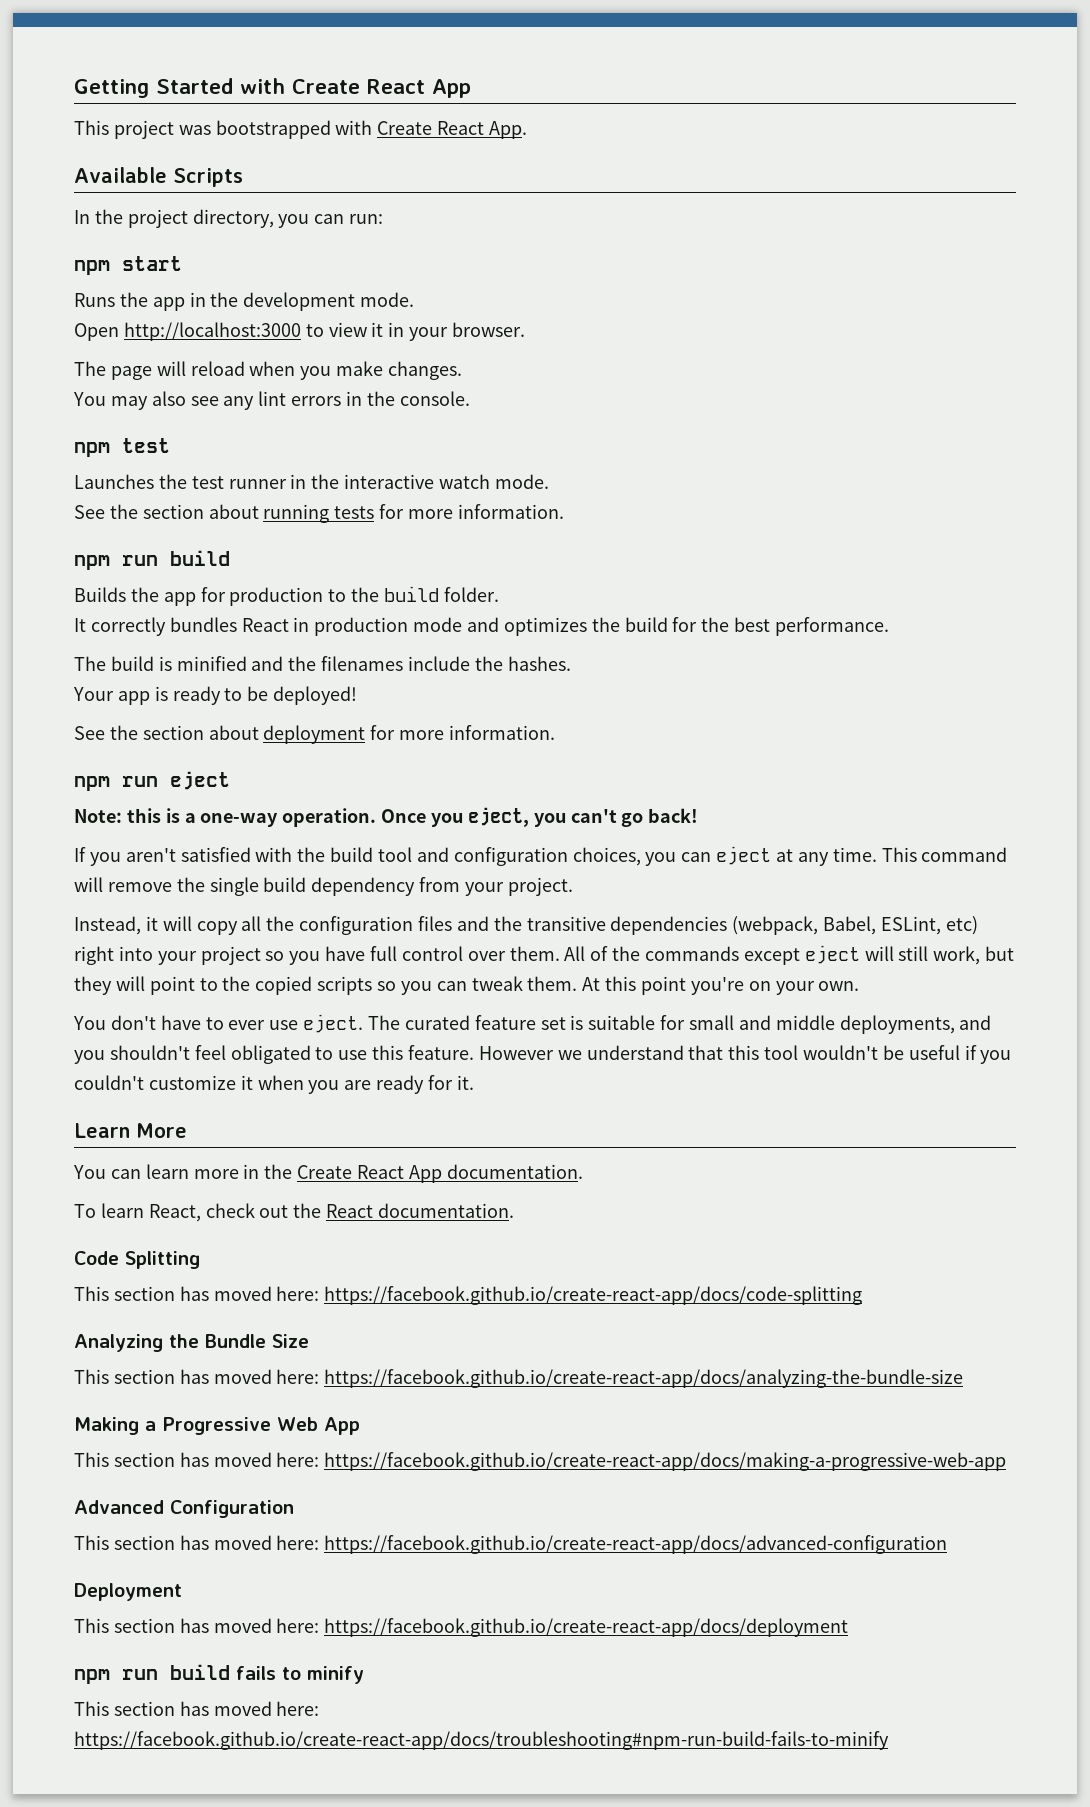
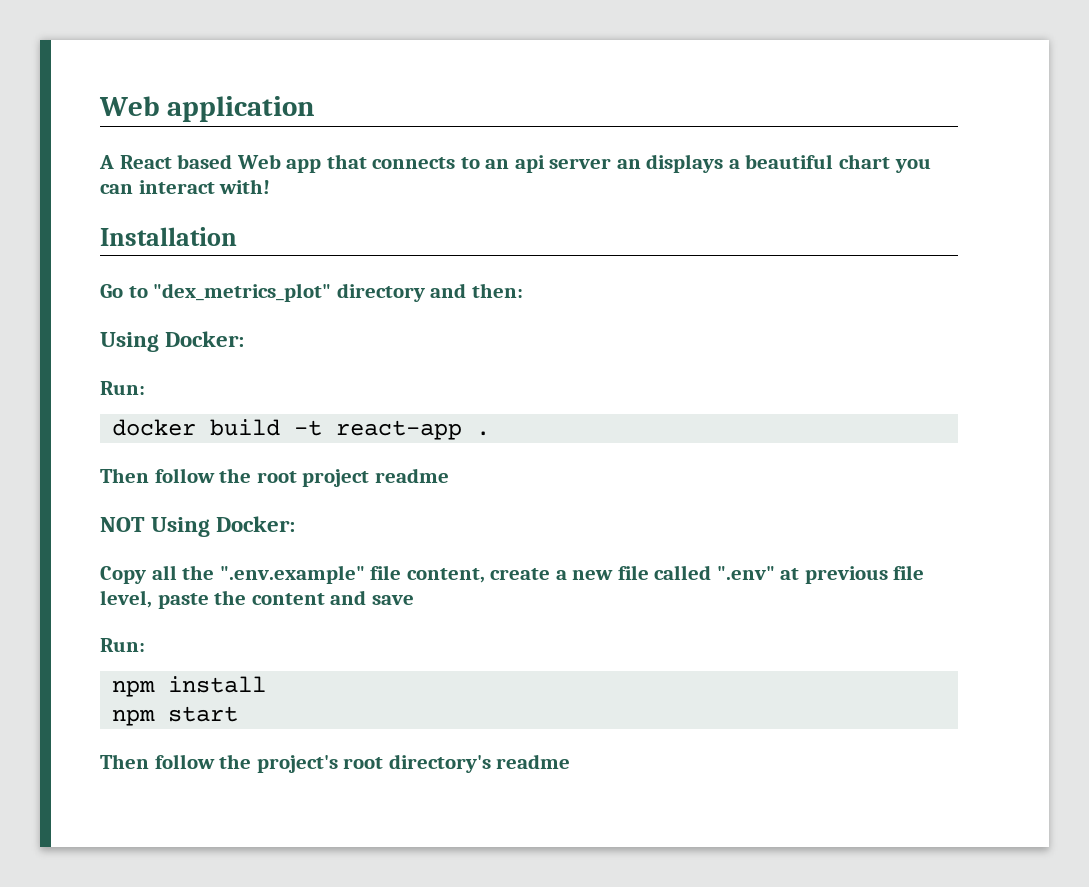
- Getting Started with Create React App
- This project was bootstrapped with Create React App.
- Available Scripts
- In the project directory, you can run:
+ Web application
+ A React based Web app that connects to an api server an displays a beautiful chart you can interact with!
+ Installation
+ Go to "dex_metrics_plot" directory and then:
+ Using Docker:
+ Run:
+ docker build -t react-app .
+ Then follow the root project readme
+ NOT Using Docker:
+ Copy all the ".env.example" file content, create a new file called ".env" at previous file level, paste the content and save
+ Run:
+ npm install
  npm start
- Runs the app in the development mode.
- Open http://localhost:3000 to view it in your browser.
- The page will reload when you make changes.
- You may also see any lint errors in the console.
- npm test
- Launches the test runner in the interactive watch mode.
- See the section about running tests for more information.
- npm run build
- Builds the app for production to the build folder.
- It correctly bundles React in production mode and optimizes the build for the best performance.
- The build is minified and the filenames include the hashes.
- Your app is ready to be deployed!
- See the section about deployment for more information.
- npm run eject
- Note: this is a one-way operation. Once you eject, you can't go back!
- If you aren't satisfied with the build tool and configuration choices, you can eject at any time. This command will remove the single build dependency from your project.
- Instead, it will copy all the configuration files and the transitive dependencies (webpack, Babel, ESLint, etc) right into your project so you have full control over them. All of the commands except eject will still work, but they will point to the copied scripts so you can tweak them. At this point you're on your own.
- You don't have to ever use eject. The curated feature set is suitable for small and middle deployments, and you shouldn't feel obligated to use this feature. However we understand that this tool wouldn't be useful if you couldn't customize it when you are ready for it.
- Learn More
- You can learn more in the Create React App documentation.
- To learn React, check out the React documentation.
- Code Splitting
- This section has moved here: https://facebook.github.io/create-react-app/docs/code-splitting
- Analyzing the Bundle Size
- This section has moved here: https://facebook.github.io/create-react-app/docs/analyzing-the-bundle-size
- Making a Progressive Web App
- This section has moved here: https://facebook.github.io/create-react-app/docs/making-a-progressive-web-app
- Advanced Configuration
- This section has moved here: https://facebook.github.io/create-react-app/docs/advanced-configuration
- Deployment
- This section has moved here: https://facebook.github.io/create-react-app/docs/deployment
- npm run build fails to minify
- This section has moved here: https://facebook.github.io/create-react-app/docs/troubleshooting#npm-run-build-fails-to-minify
+ Then follow the project's root directory's readme

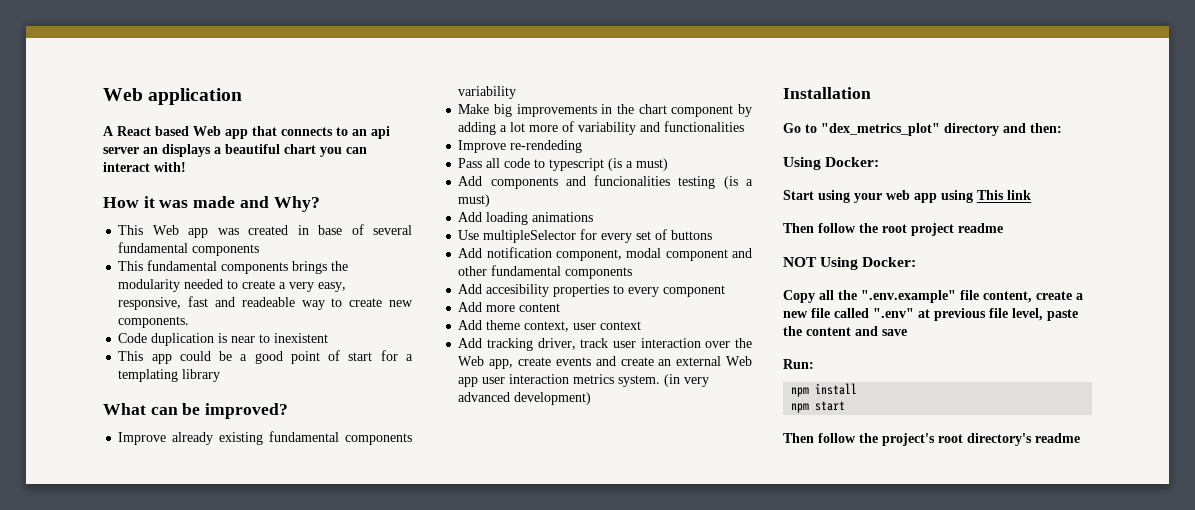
+ How it was made and Why?
+ This Web app was created in base of several fundamental components
+ This fundamental components brings the modularity needed to create a very easy, responsive, fast and readeable way to create new components.
+ Code duplication is near to inexistent
+ This app could be a good point of start for a templating library
+ What can be improved?
+ Improve already existing fundamental components variability
+ Make big improvements in the chart component by adding a lot more of variability and functionalities
+ Improve re-rendeding
+ Pass all code to typescript (is a must)
+ Add components and funcionalities testing (is a must)
+ Add loading animations
+ Use multipleSelector for every set of buttons
+ Add notification component, modal component and other fundamental components
+ Add accesibility properties to every component
+ Add more content
+ Add theme context, user context
+ Add tracking driver, track user interaction over the Web app, create events and create an external Web app user interaction metrics system. (in very advanced development)
  Go to "dex_metrics_plot" directory and then:
  Using Docker:
- Run:
- docker build -t react-app .
+ Start using your web app using This link

